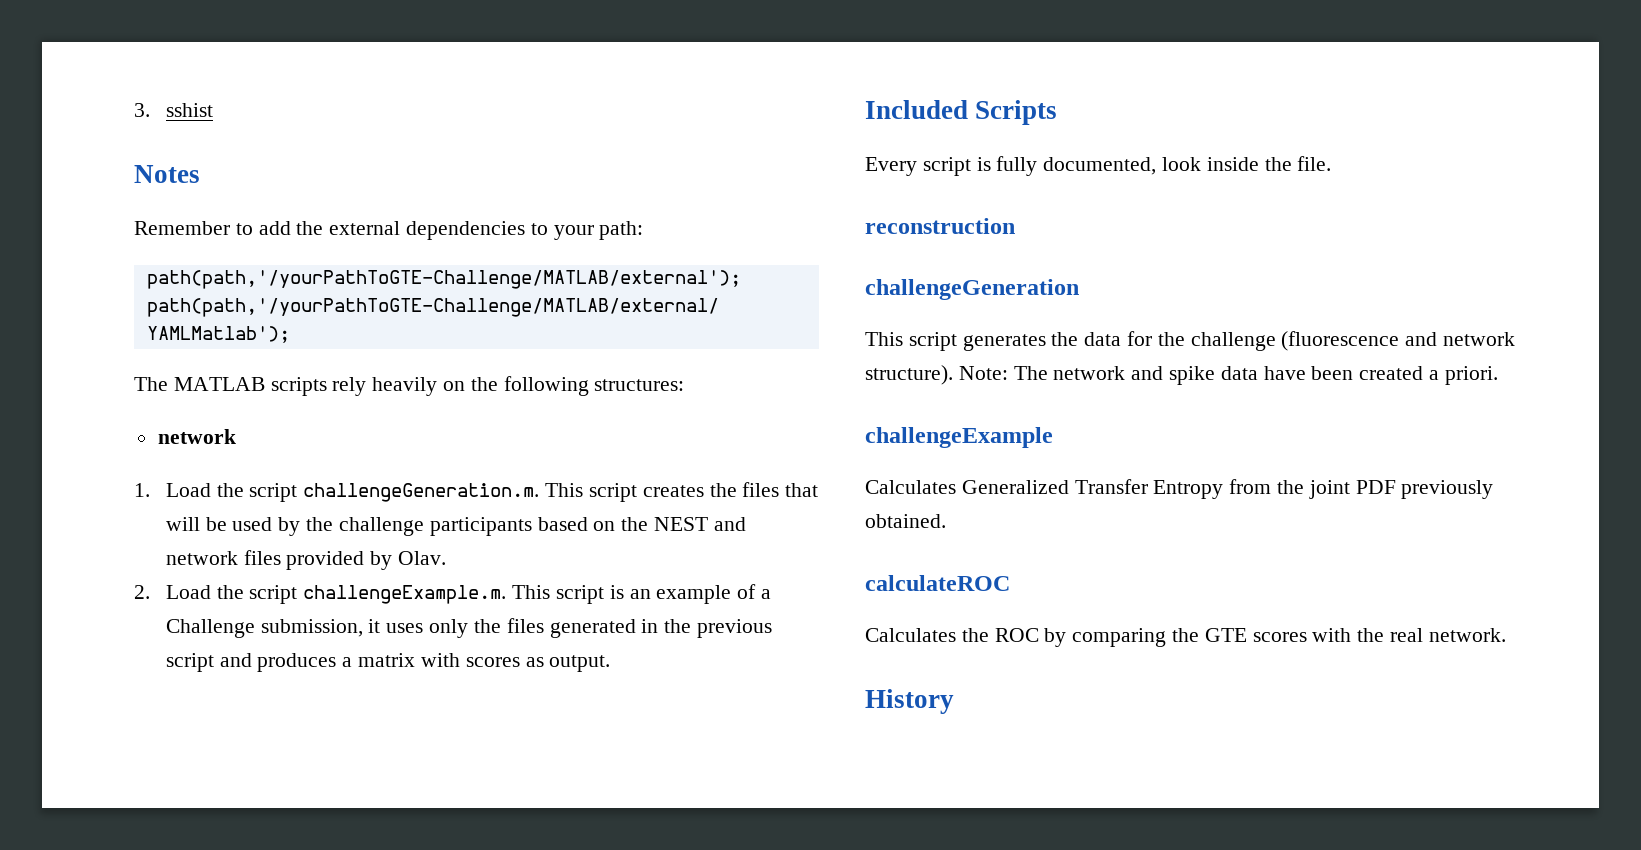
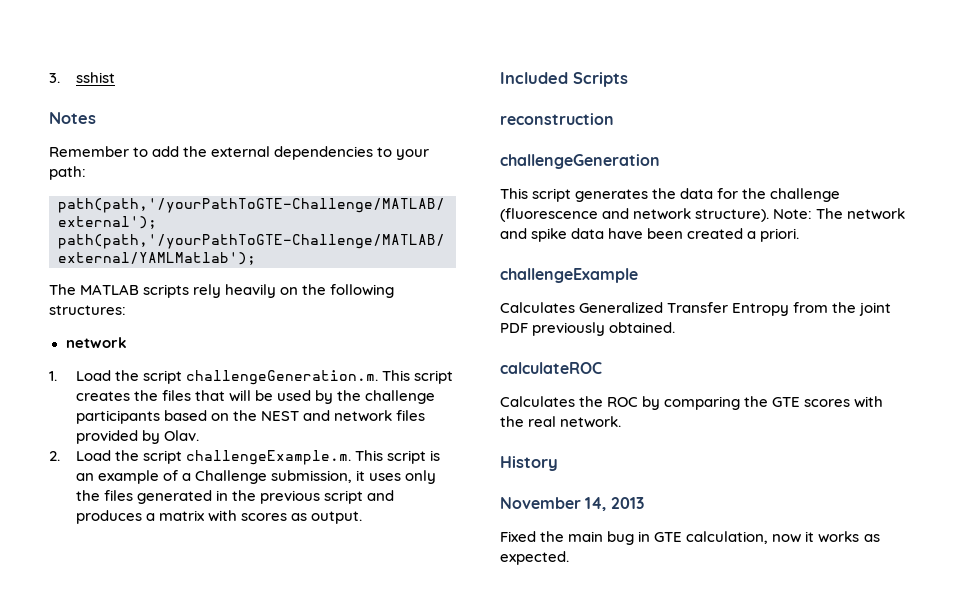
- Every script is fully documented, look inside the file.
+ November 14, 2013
+ Fixed the main bug in GTE calculation, now it works as expected.

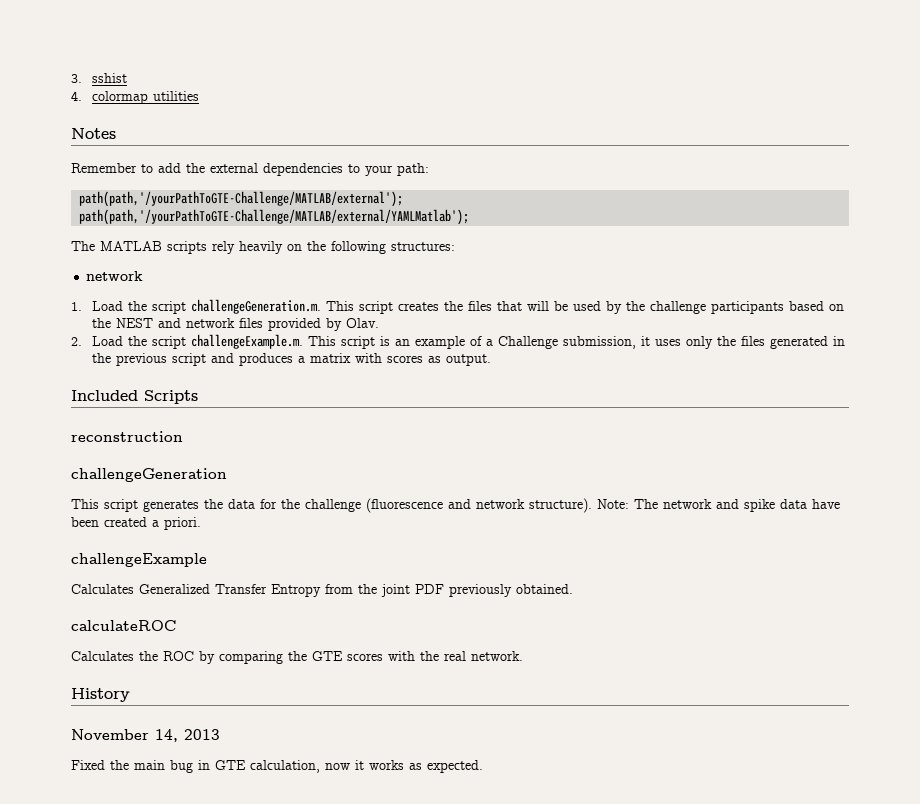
+ 4. colormap utilities

